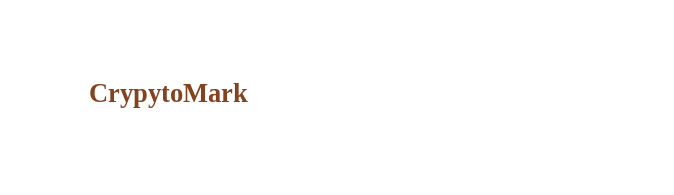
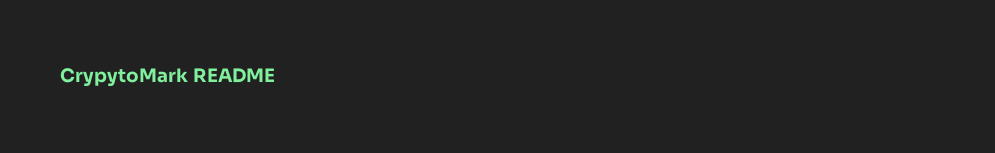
- CrypytoMark
+ CrypytoMark README

